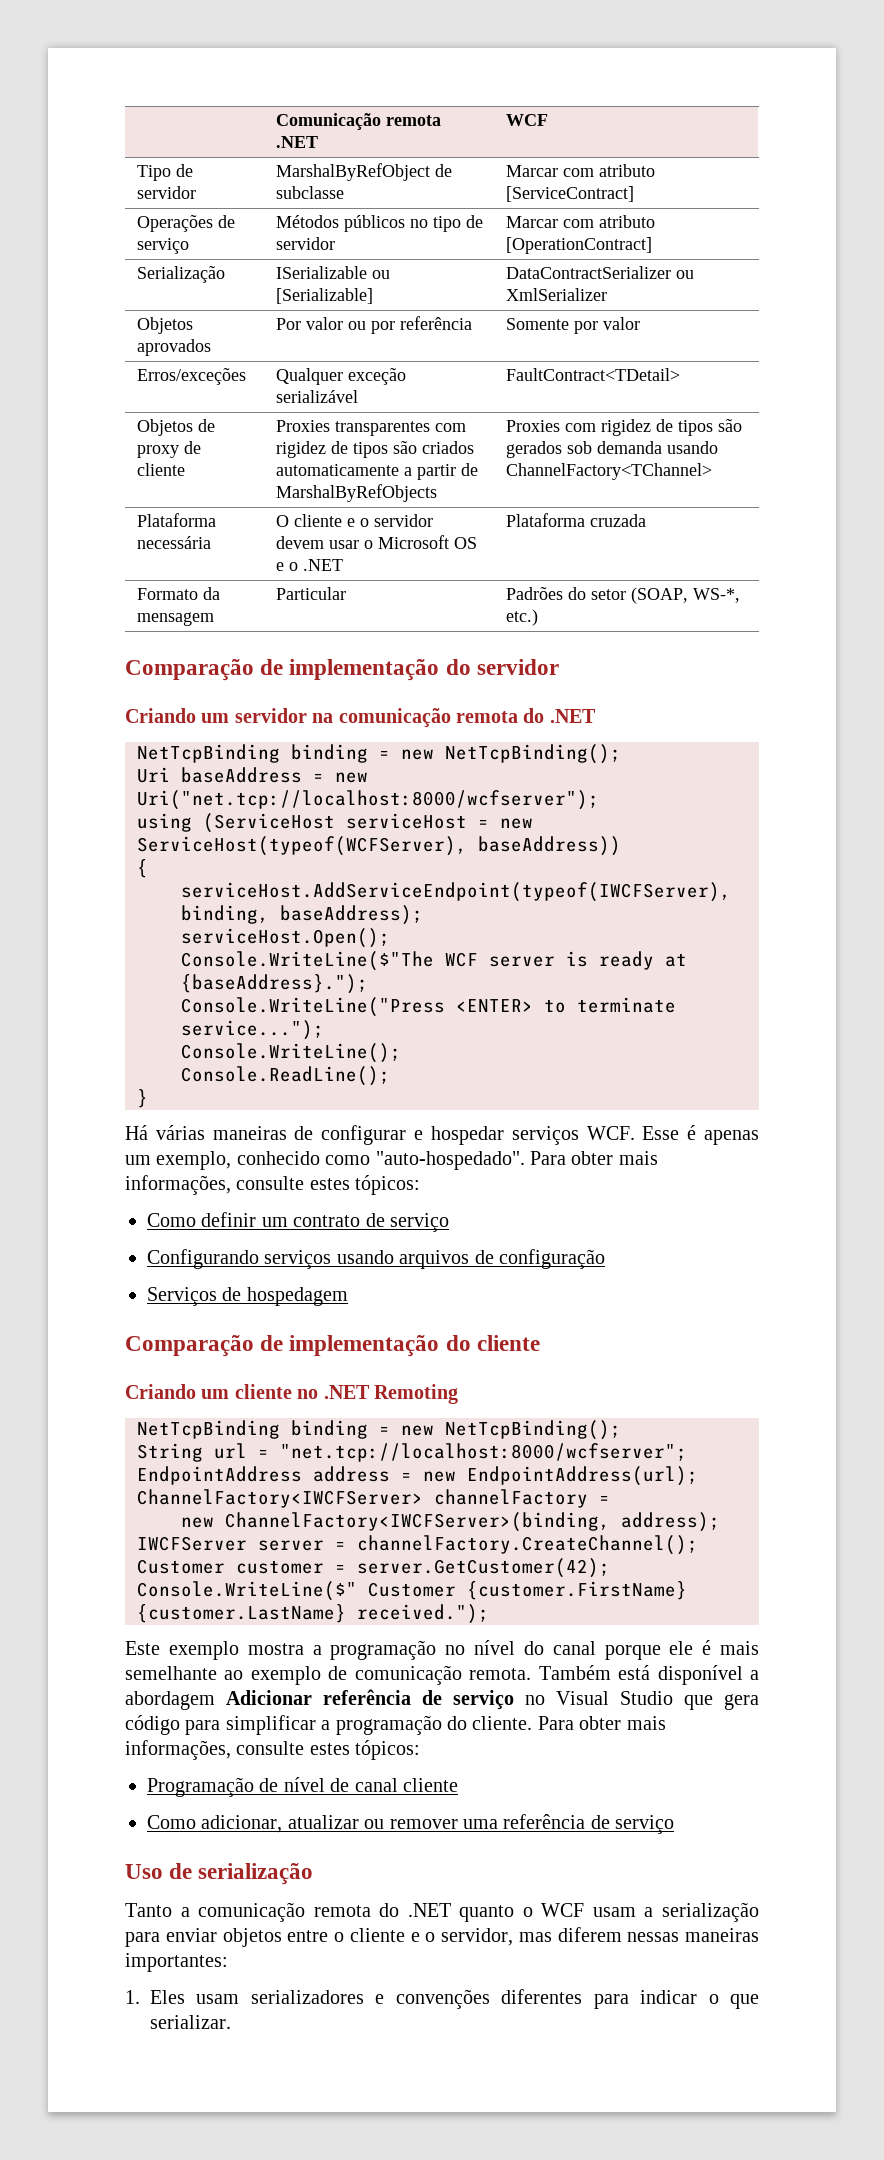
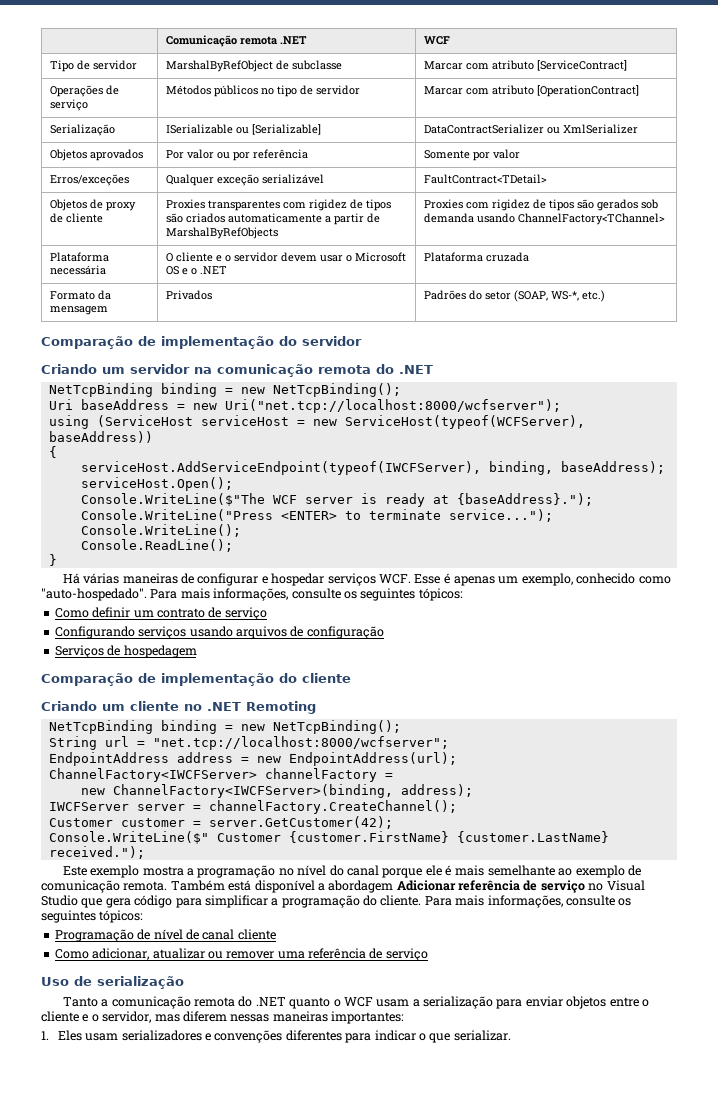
- Formato da mensagem | Particular | Padrões do setor (SOAP, WS-*, etc.)
+ Formato da mensagem | Privados | Padrões do setor (SOAP, WS-*, etc.)
- Há várias maneiras de configurar e hospedar serviços WCF. Esse é apenas um exemplo, conhecido como "auto-hospedado". Para obter mais informações, consulte estes tópicos:
+ Há várias maneiras de configurar e hospedar serviços WCF. Esse é apenas um exemplo, conhecido como "auto-hospedado". Para mais informações, consulte os seguintes tópicos:
- Também está disponível a abordagem Adicionar referência de serviço no Visual Studio que gera código para simplificar a programação do cliente. Para obter mais informações, consulte estes tópicos:
+ Também está disponível a abordagem Adicionar referência de serviço no Visual Studio que gera código para simplificar a programação do cliente. Para mais informações, consulte os seguintes tópicos:

